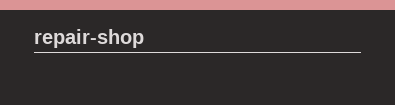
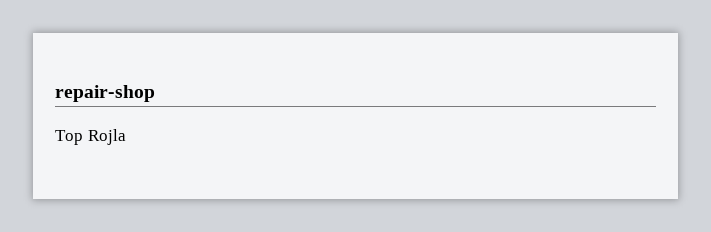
+ Top Rojla

